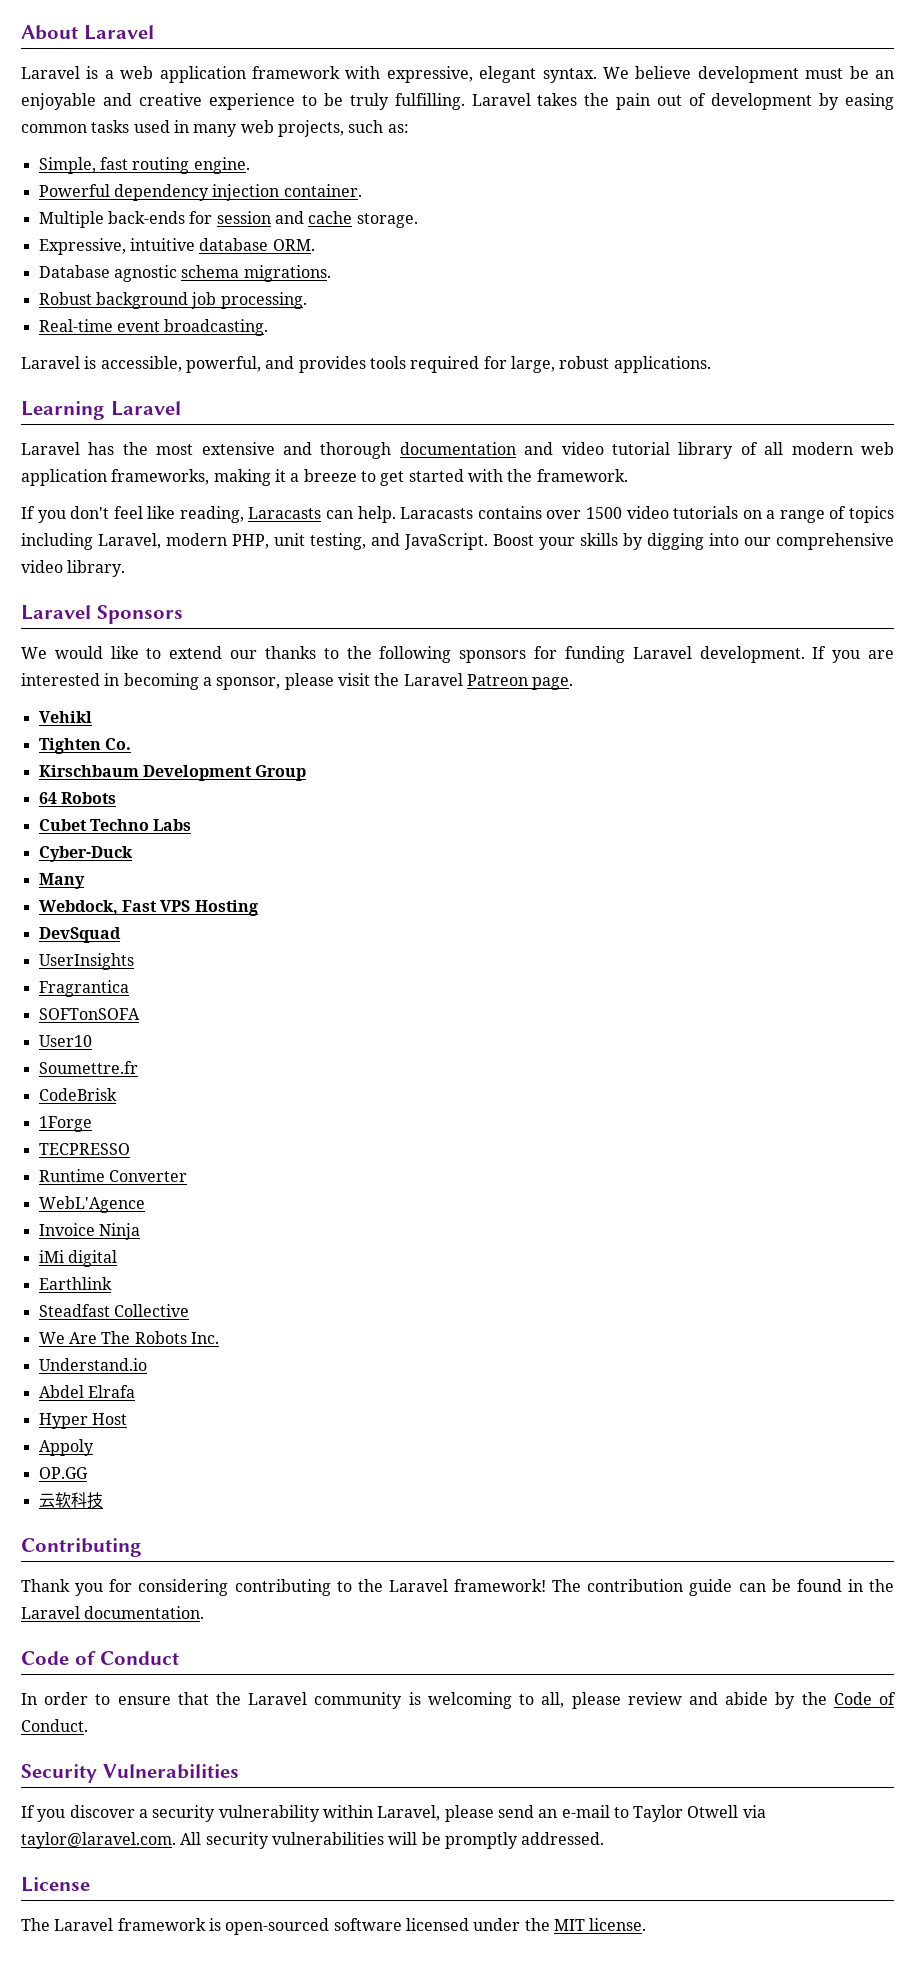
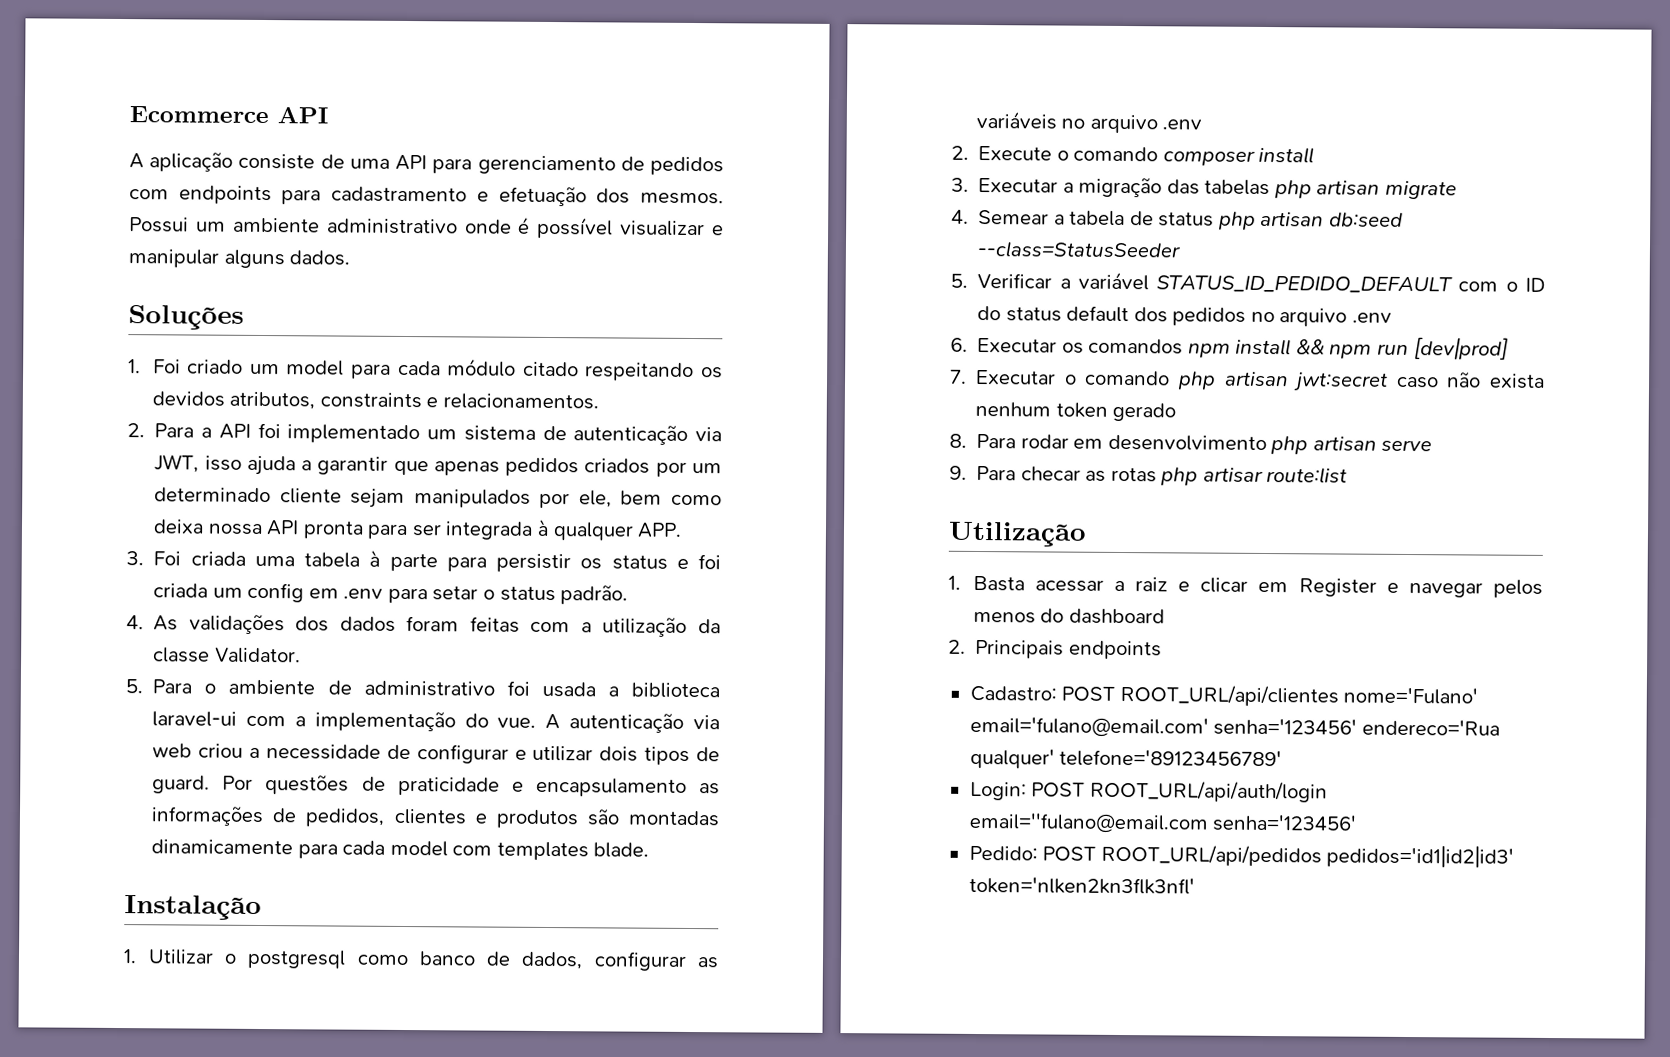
- About Laravel
- Laravel is a web application framework with expressive, elegant syntax. We believe development must be an enjoyable and creative experience to be truly fulfilling. Laravel takes the pain out of development by easing common tasks used in many web projects, such as:
- Simple, fast routing engine.
- Powerful dependency injection container.
- Multiple back-ends for session and cache storage.
- Expressive, intuitive database ORM.
- Database agnostic schema migrations.
- Robust background job processing.
- Real-time event broadcasting.
- Laravel is accessible, powerful, and provides tools required for large, robust applications.
- Learning Laravel
- Laravel has the most extensive and thorough documentation and video tutorial library of all modern web application frameworks, making it a breeze to get started with the framework.
- If you don't feel like reading, Laracasts can help. Laracasts contains over 1500 video tutorials on a range of topics including Laravel, modern PHP, unit testing, and JavaScript. Boost your skills by digging into our comprehensive video library.
- Laravel Sponsors
- We would like to extend our thanks to the following sponsors for funding Laravel development. If you are interested in becoming a sponsor, please visit the Laravel Patreon page.
- Vehikl
- Tighten Co.
- Kirschbaum Development Group
- 64 Robots
- Cubet Techno Labs
- Cyber-Duck
- Many
- Webdock, Fast VPS Hosting
- DevSquad
- UserInsights
- Fragrantica
- SOFTonSOFA
- User10
- Soumettre.fr
- CodeBrisk
- 1Forge
- TECPRESSO
- Runtime Converter
- WebL'Agence
- Invoice Ninja
- iMi digital
- Earthlink
- Steadfast Collective
- We Are The Robots Inc.
- Understand.io
- Abdel Elrafa
- Hyper Host
- Appoly
- OP.GG
- 云软科技
- Contributing
- Thank you for considering contributing to the Laravel framework! The contribution guide can be found in the Laravel documentation.
- Code of Conduct
- In order to ensure that the Laravel community is welcoming to all, please review and abide by the Code of Conduct.
- Security Vulnerabilities
- If you discover a security vulnerability within Laravel, please send an e-mail to Taylor Otwell via taylor@laravel.com. All security vulnerabilities will be promptly addressed.
- License
- The Laravel framework is open-sourced software licensed under the MIT license.
+ Ecommerce API
+ A aplicação consiste de uma API para gerenciamento de pedidos com endpoints para cadastramento e efetuação dos mesmos. Possui um ambiente administrativo onde é possível visualizar e manipular alguns dados.
+ Soluções
+ 1. Foi criado um model para cada módulo citado respeitando os devidos atributos, constraints e relacionamentos.
+ 2. Para a API foi implementado um sistema de autenticação via JWT, isso ajuda a garantir que apenas pedidos criados por um determinado cliente sejam manipulados por ele, bem como deixa nossa API pronta para ser integrada à qualquer APP.
+ 3. Foi criada uma tabela à parte para persistir os status e foi criada um config em .env para setar o status padrão.
+ 4. As validações dos dados foram feitas com a utilização da classe Validator.
+ 5. Para o ambiente de administrativo foi usada a biblioteca laravel-ui com a implementação do vue. A autenticação via web criou a necessidade de configurar e utilizar dois tipos de guard. Por questões de praticidade e encapsulamento as informações de pedidos, clientes e produtos são montadas dinamicamente para cada model com templates blade.
+ Instalação
+ 1. Utilizar o postgresql como banco de dados, configurar as variáveis no arquivo .env
+ 2. Execute o comando composer install
+ 3. Executar a migração das tabelas php artisan migrate
+ 4. Semear a tabela de status php artisan db:seed --class=StatusSeeder
+ 5. Verificar a variável STATUS_ID_PEDIDO_DEFAULT com o ID do status default dos pedidos no arquivo .env
+ 6. Executar os comandos npm install && npm run [dev|prod]
+ 7. Executar o comando php artisan jwt:secret caso não exista nenhum token gerado
+ 8. Para rodar em desenvolvimento php artisan serve
+ 9. Para checar as rotas php artisar route:list
+ Utilização
+ 1. Basta acessar a raiz e clicar em Register e navegar pelos menos do dashboard
+ 2. Principais endpoints
+ Cadastro: POST ROOT_URL/api/clientes nome='Fulano' email='fulano@email.com' senha='123456' endereco='Rua qualquer' telefone='89123456789'
+ Login: POST ROOT_URL/api/auth/login email=''fulano@email.com senha='123456'
+ Pedido: POST ROOT_URL/api/pedidos pedidos='id1|id2|id3' token='nlken2kn3flk3nfl'

